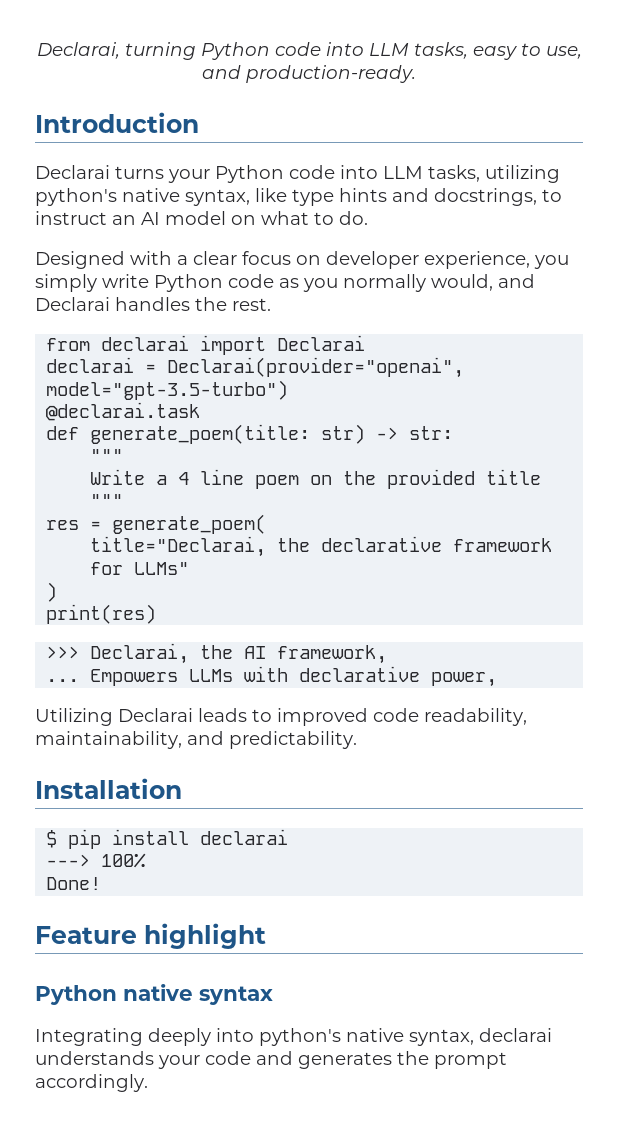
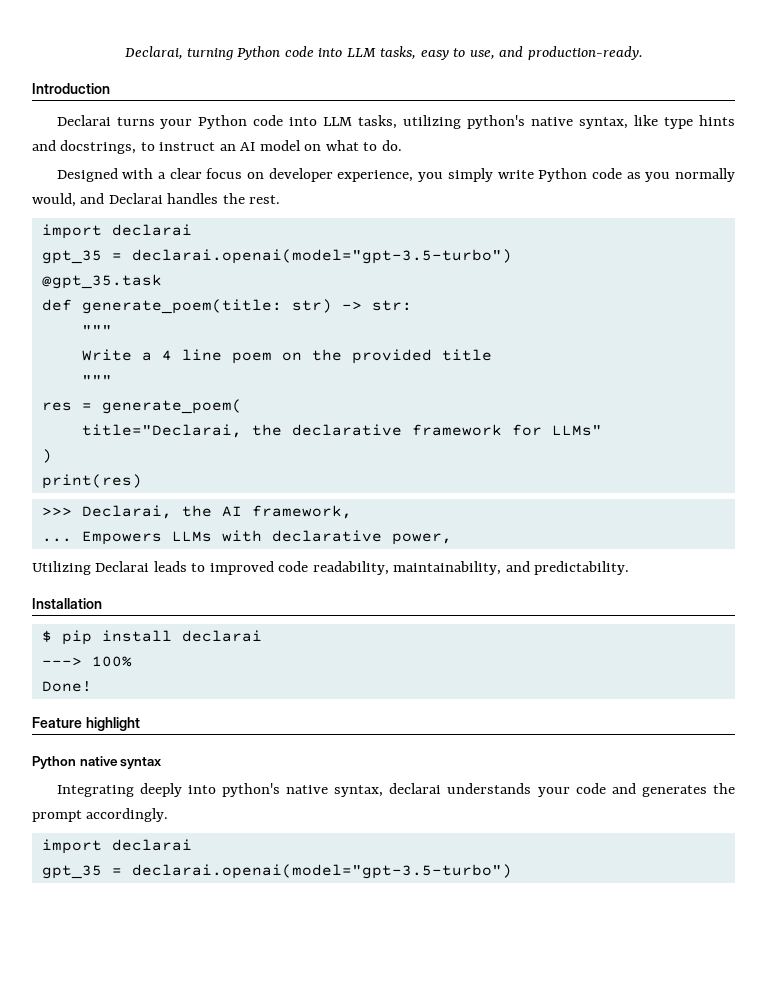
  Designed with a clear focus on developer experience, you simply write Python code as you normally would, and Declarai handles the rest.
- from declarai import Declarai
- declarai = Declarai(provider="openai", model="gpt-3.5-turbo")
- @declarai.task
+ import declarai
+ gpt_35 = declarai.openai(model="gpt-3.5-turbo")
+ @gpt_35.task
  Integrating deeply into python's native syntax, declarai understands your code and generates the prompt accordingly.
+ import declarai
+ gpt_35 = declarai.openai(model="gpt-3.5-turbo")

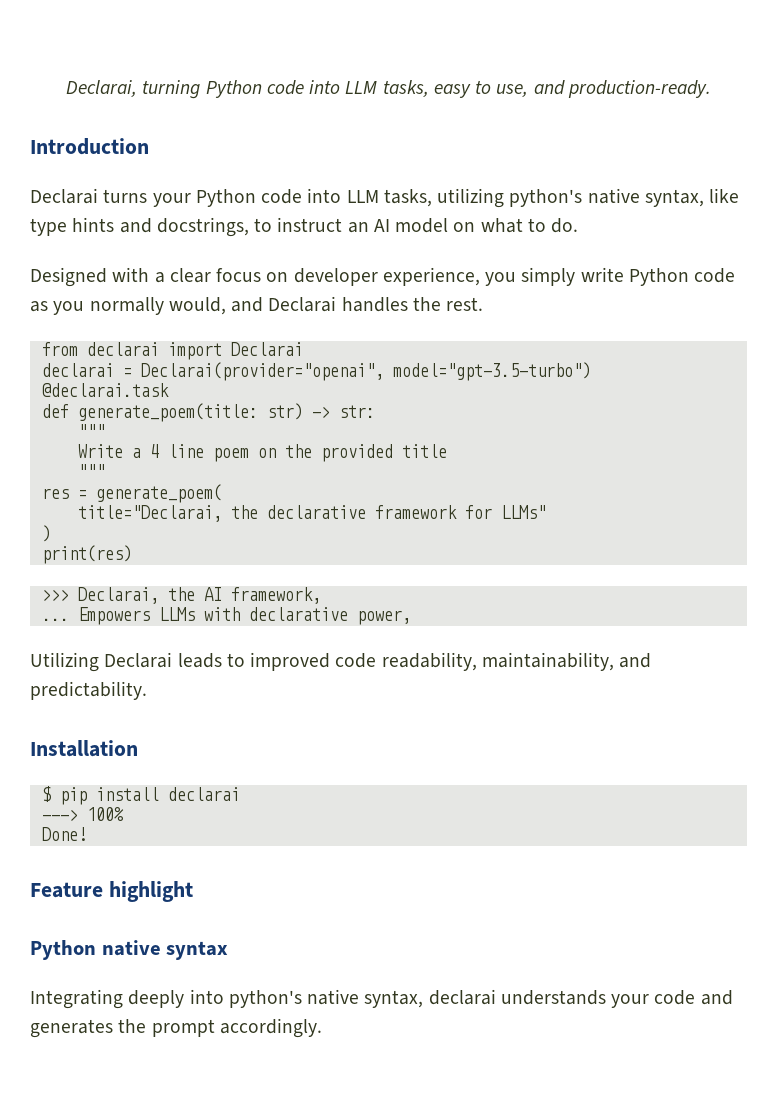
  Designed with a clear focus on developer experience, you simply write Python code as you normally would, and Declarai handles the rest.
- import declarai
- gpt_35 = declarai.openai(model="gpt-3.5-turbo")
- @gpt_35.task
+ from declarai import Declarai
+ declarai = Declarai(provider="openai", model="gpt-3.5-turbo")
+ @declarai.task
  Integrating deeply into python's native syntax, declarai understands your code and generates the prompt accordingly.
- import declarai
- gpt_35 = declarai.openai(model="gpt-3.5-turbo")

